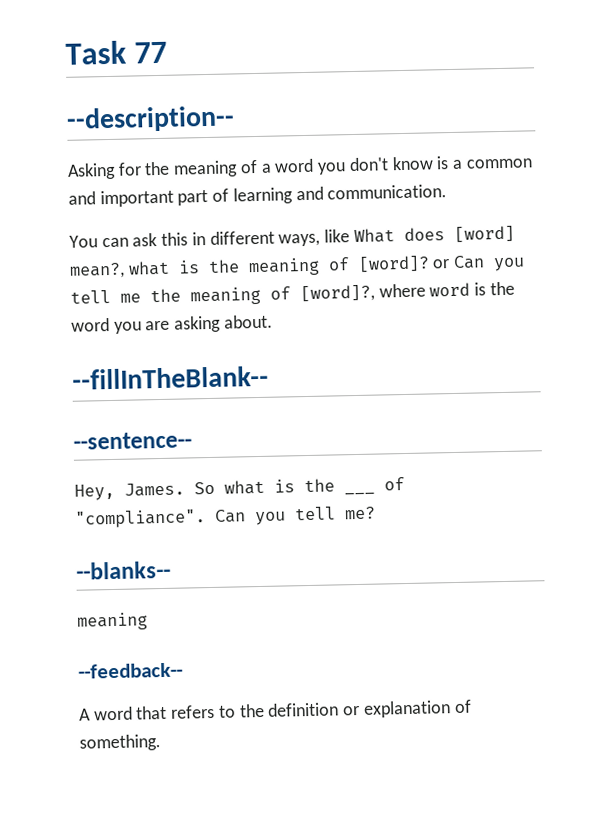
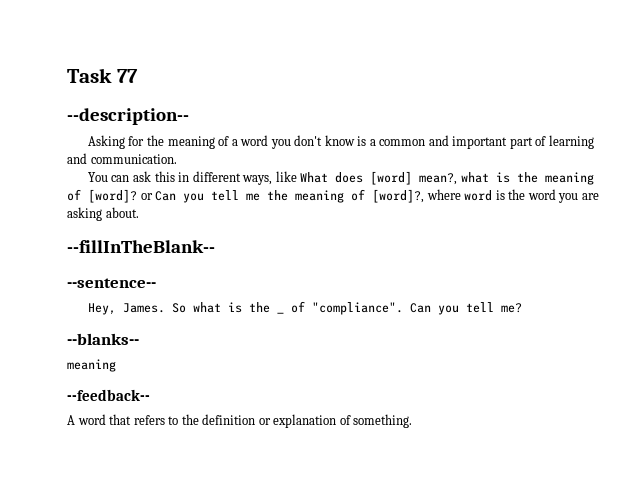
- So what is the ___ of "compliance".
+ So what is the _ of "compliance".

